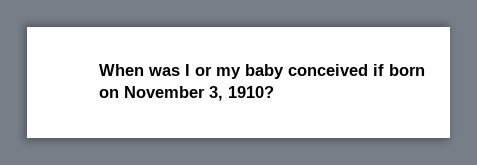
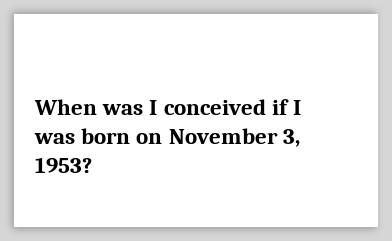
- When was I or my baby conceived if born on November 3, 1910?
+ When was I conceived if I was born on November 3, 1953?

